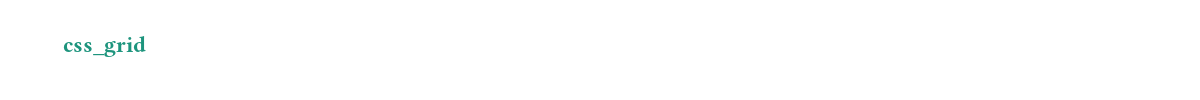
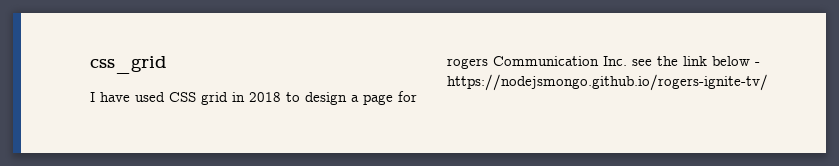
+ I have used CSS grid in 2018 to design a page for rogers Communication Inc. see the link below - https://nodejsmongo.github.io/rogers-ignite-tv/

